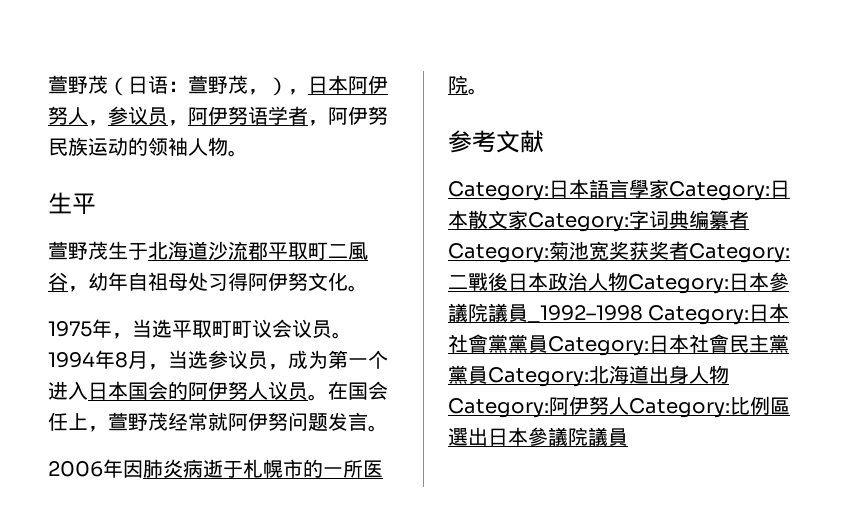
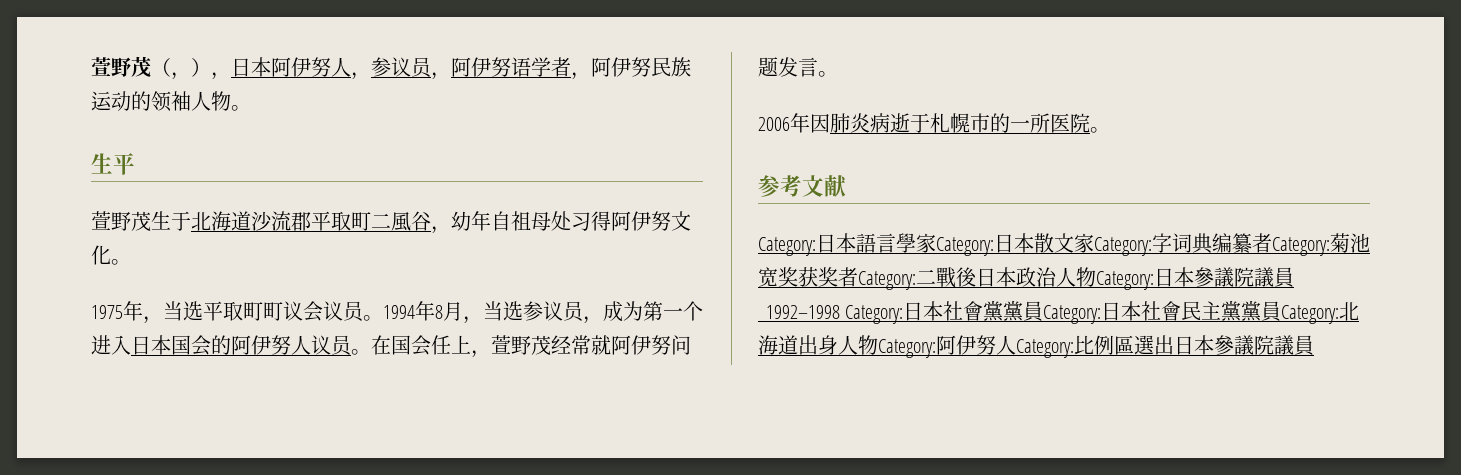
- 萱野茂（日语：萱野茂，），日本阿伊努人，参议员，阿伊努语学者，阿伊努民族运动的领袖人物。
+ 萱野茂（，），日本阿伊努人，参议员，阿伊努语学者，阿伊努民族运动的领袖人物。

